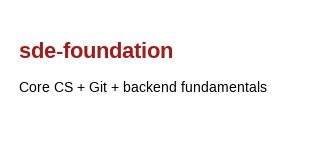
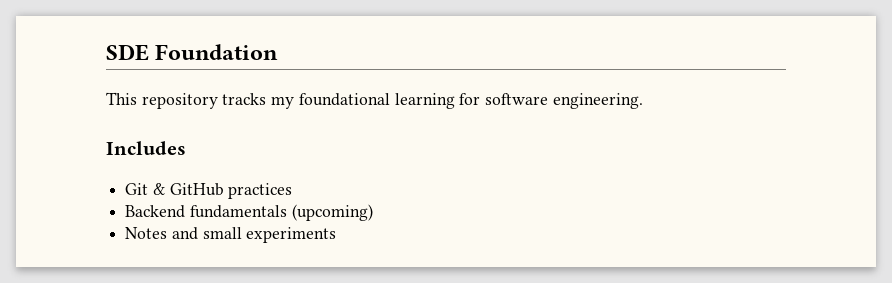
- sde-foundation
- Core CS + Git + backend fundamentals
+ SDE Foundation
+ This repository tracks my foundational learning for software engineering.
+ Includes
+ Git & GitHub practices
+ Backend fundamentals (upcoming)
+ Notes and small experiments

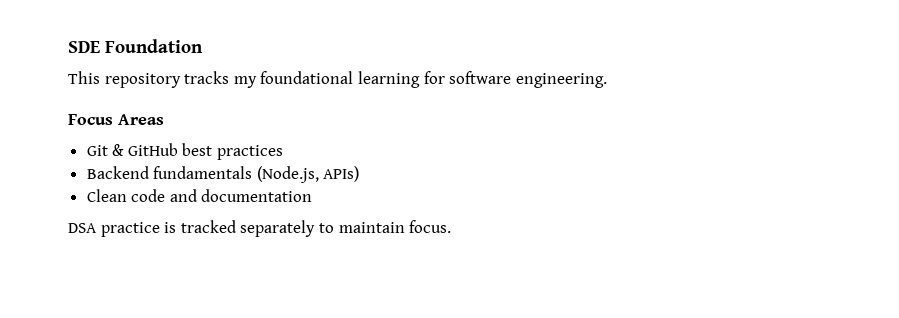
- Includes
+ Focus Areas
- Git & GitHub practices
+ Git & GitHub best practices
- Backend fundamentals (upcoming)
- Notes and small experiments
+ Backend fundamentals (Node.js, APIs)
+ Clean code and documentation
+ DSA practice is tracked separately to maintain focus.

